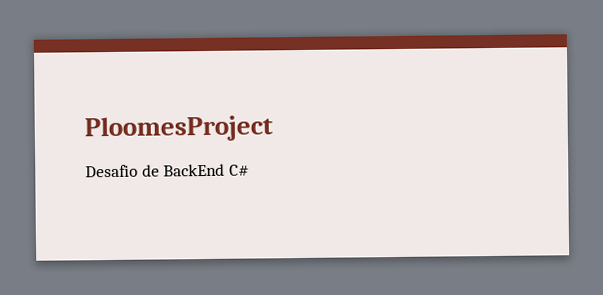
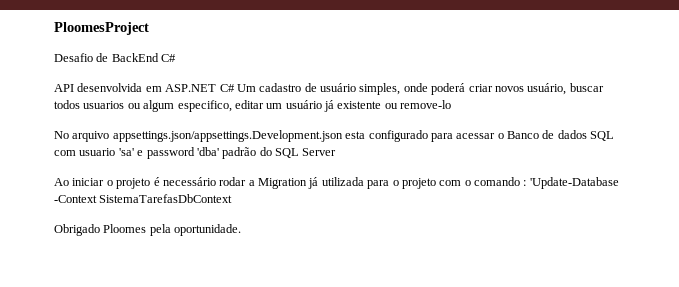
+ API desenvolvida em ASP.NET C# Um cadastro de usuário simples, onde poderá criar novos usuário, buscar todos usuarios ou algum especifico, editar um usuário já existente ou remove-lo
+ No arquivo appsettings.json/appsettings.Development.json esta configurado para acessar o Banco de dados SQL com usuario 'sa' e password 'dba' padrão do SQL Server
+ Ao iniciar o projeto é necessário rodar a Migration já utilizada para o projeto com o comando : 'Update-Database -Context SistemaTarefasDbContext
+ Obrigado Ploomes pela oportunidade.

